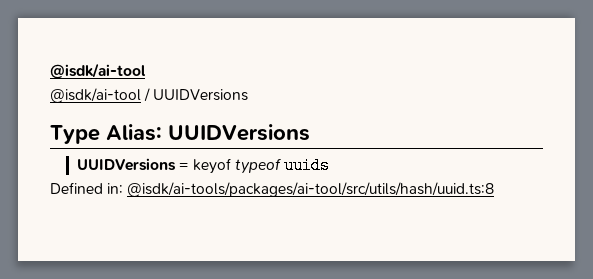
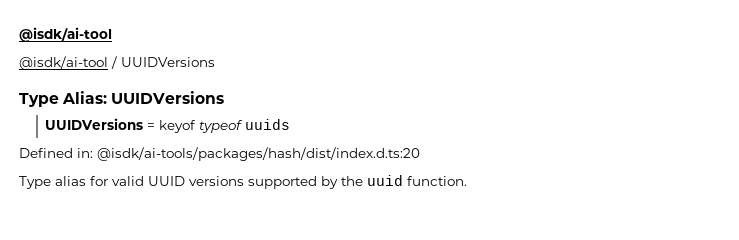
- Defined in: @isdk/ai-tools/packages/ai-tool/src/utils/hash/uuid.ts:8
+ Defined in: @isdk/ai-tools/packages/hash/dist/index.d.ts:20
+ Type alias for valid UUID versions supported by the uuid function.

